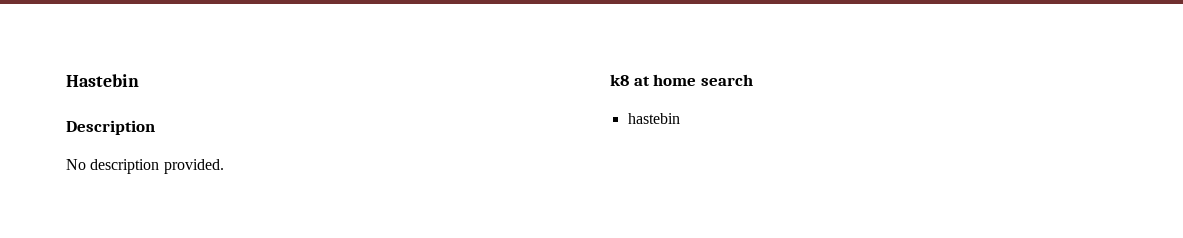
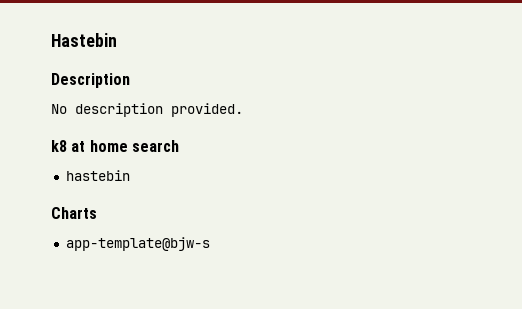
+ Charts
+ app-template@bjw-s

